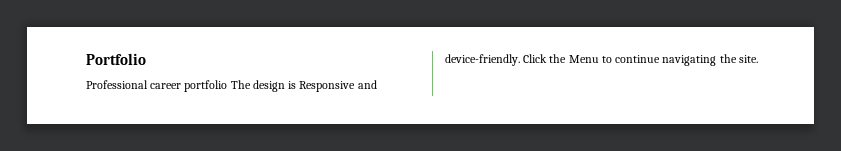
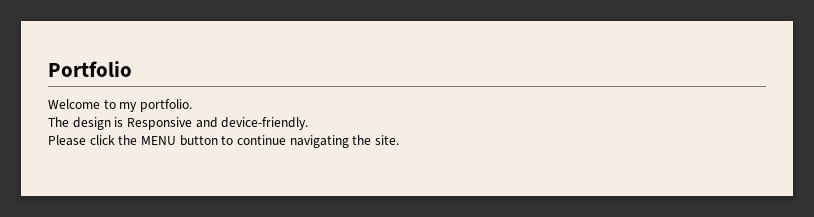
- Professional career portfolio The design is Responsive and device-friendly. Click the Menu to continue navigating the site.
+ Welcome to my portfolio.
+ The design is Responsive and device-friendly.
+ Please click the MENU button to continue navigating the site.

